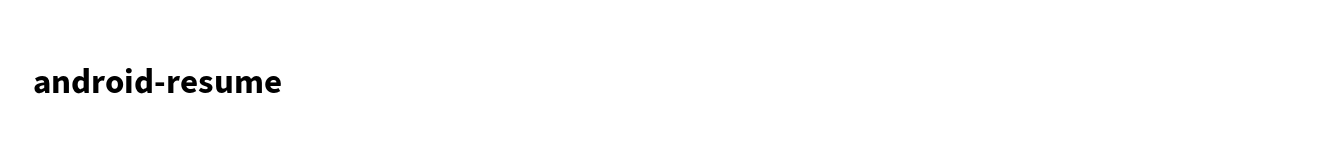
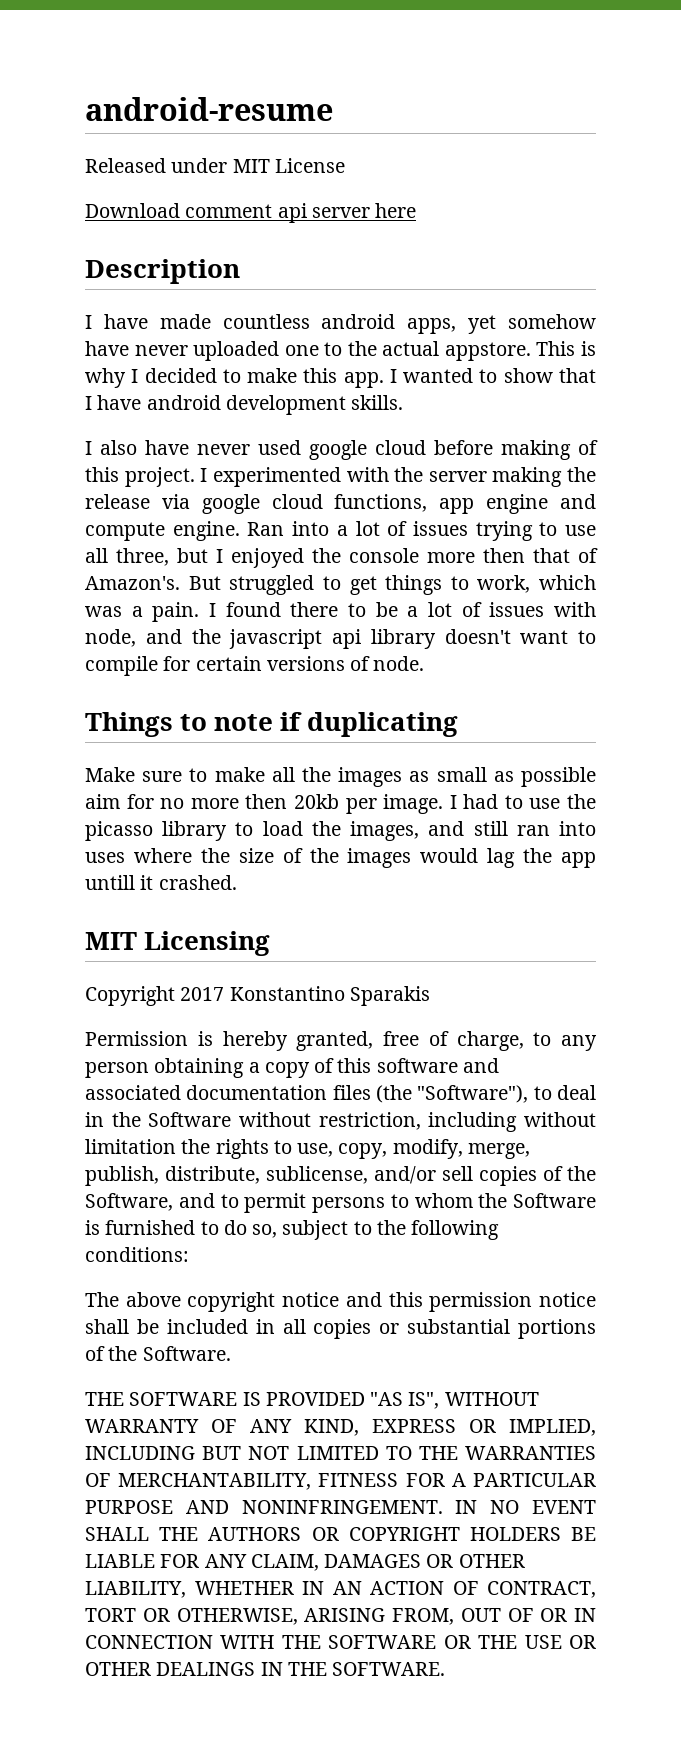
+ Released under MIT License
+ Download comment api server here
+ Description
+ I have made countless android apps, yet somehow have never uploaded one to the actual appstore. This is why I decided to make this app. I wanted to show that I have android development skills.
+ I also have never used google cloud before making of this project. I experimented with the server making the release via google cloud functions, app engine and compute engine. Ran into a lot of issues trying to use all three, but I enjoyed the console more then that of Amazon's. But struggled to get things to work, which was a pain. I found there to be a lot of issues with node, and the javascript api library doesn't want to compile for certain versions of node.
+ Things to note if duplicating
+ Make sure to make all the images as small as possible aim for no more then 20kb per image. I had to use the picasso library to load the images, and still ran into uses where the size of the images would lag the app untill it crashed.
+ MIT Licensing
+ Copyright 2017 Konstantino Sparakis
+ Permission is hereby granted, free of charge, to any person obtaining a copy of this software and associated documentation files (the "Software"), to deal in the Software without restriction, including without limitation the rights to use, copy, modify, merge, publish, distribute, sublicense, and/or sell copies of the Software, and to permit persons to whom the Software is furnished to do so, subject to the following conditions:
+ The above copyright notice and this permission notice shall be included in all copies or substantial portions of the Software.
+ THE SOFTWARE IS PROVIDED "AS IS", WITHOUT WARRANTY OF ANY KIND, EXPRESS OR IMPLIED, INCLUDING BUT NOT LIMITED TO THE WARRANTIES OF MERCHANTABILITY, FITNESS FOR A PARTICULAR PURPOSE AND NONINFRINGEMENT. IN NO EVENT SHALL THE AUTHORS OR COPYRIGHT HOLDERS BE LIABLE FOR ANY CLAIM, DAMAGES OR OTHER LIABILITY, WHETHER IN AN ACTION OF CONTRACT, TORT OR OTHERWISE, ARISING FROM, OUT OF OR IN CONNECTION WITH THE SOFTWARE OR THE USE OR OTHER DEALINGS IN THE SOFTWARE.

